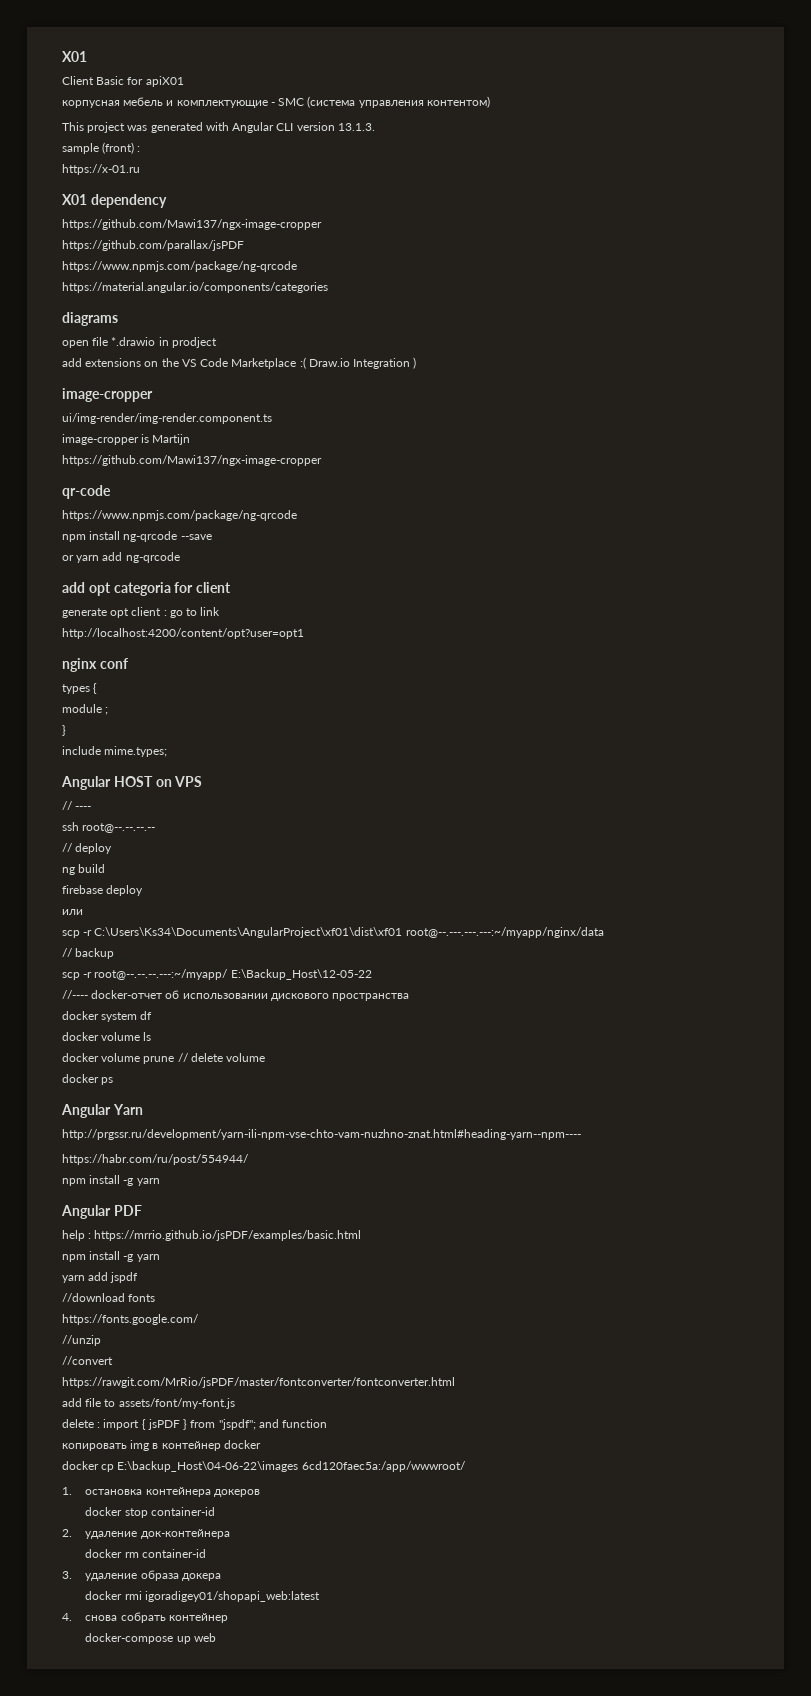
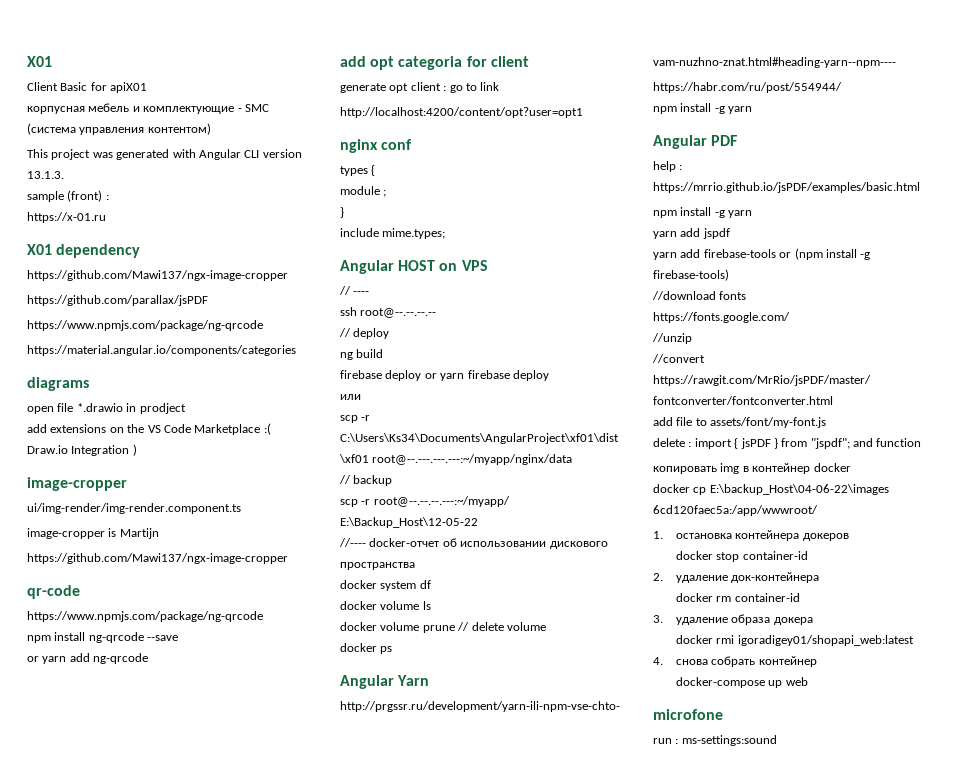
- firebase deploy
+ firebase deploy or yarn firebase deploy
+ yarn add firebase-tools or (npm install -g firebase-tools)
+ microfone
+ run : ms-settings:sound

